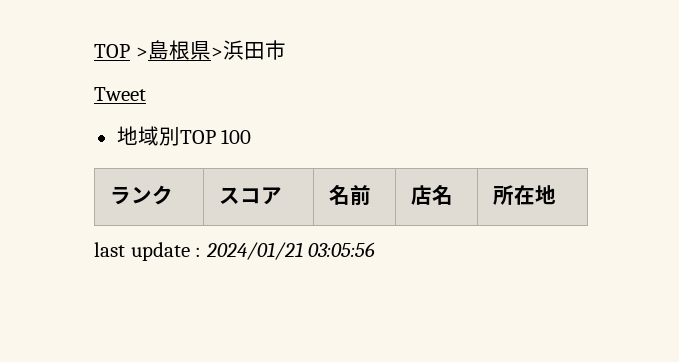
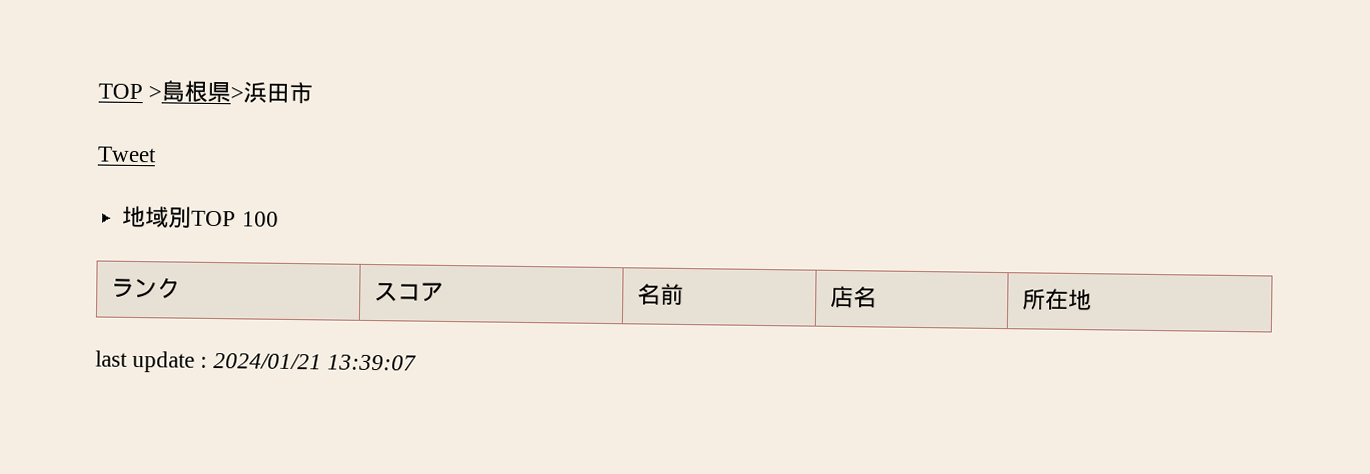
- last update : 2024/01/21 03:05:56
+ last update : 2024/01/21 13:39:07

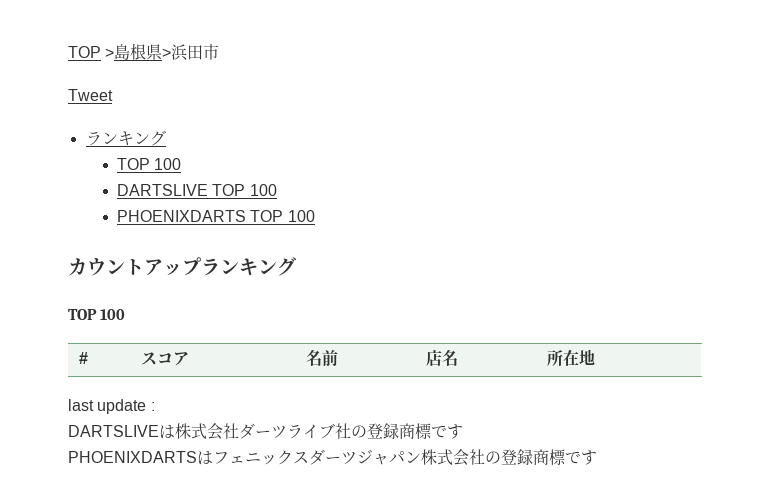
  Tweet
- 地域別TOP 100
- ランク | スコア | 名前 | 店名 | 所在地
+ ランキング
+ TOP 100
+ DARTSLIVE TOP 100
+ PHOENIXDARTS TOP 100
+ カウントアップランキング
+ TOP 100
+ # | スコア | 名前 | 店名 | 所在地
- last update : 2024/01/21 13:39:07
+ last update :
+ DARTSLIVEは株式会社ダーツライブ社の登録商標です
+ PHOENIXDARTSはフェニックスダーツジャパン株式会社の登録商標です

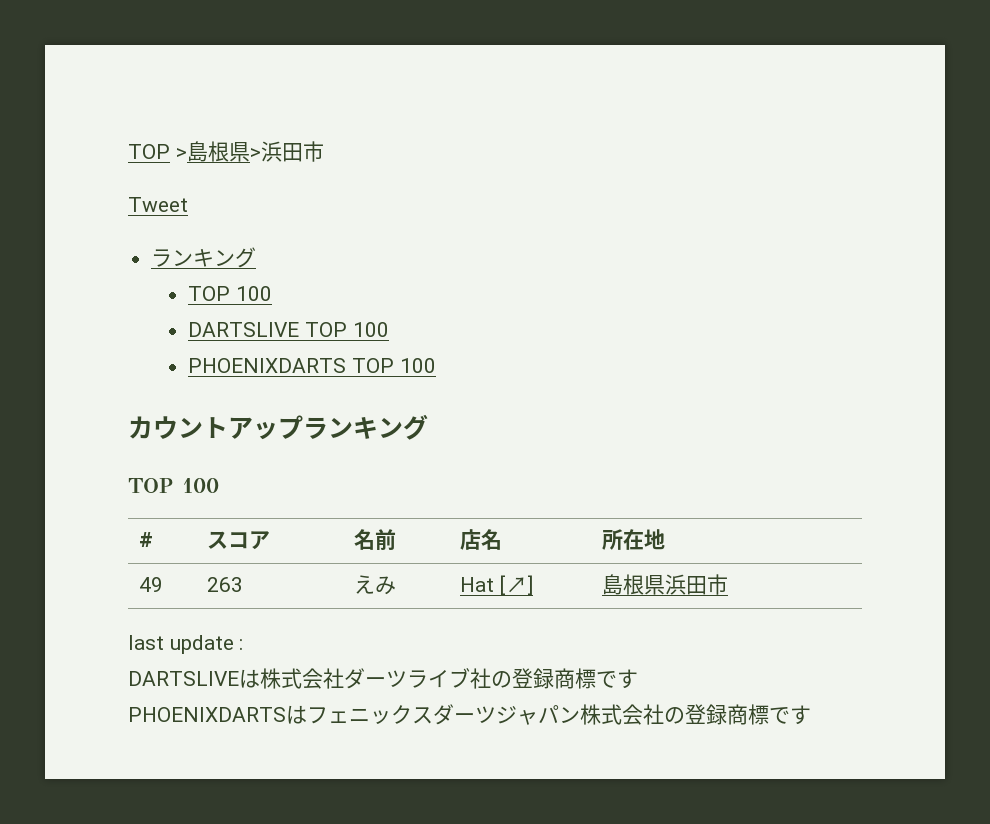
+ 49 | 263 | えみ | Hat [↗] | 島根県浜田市

